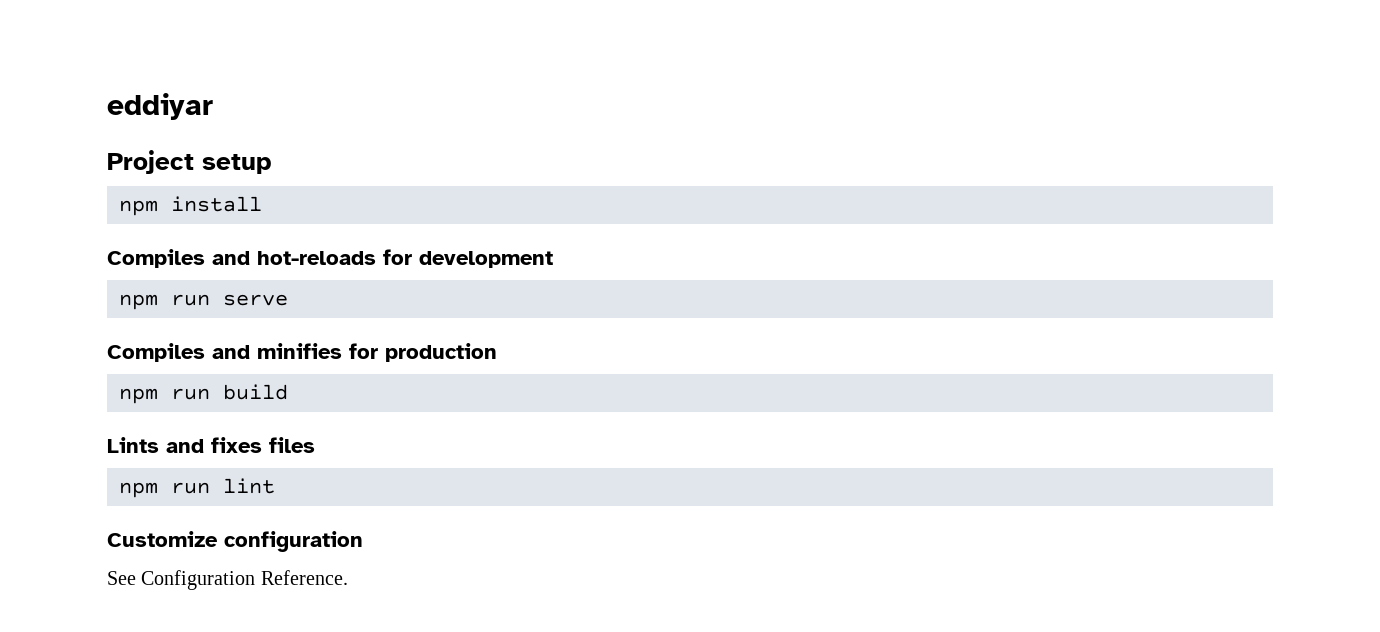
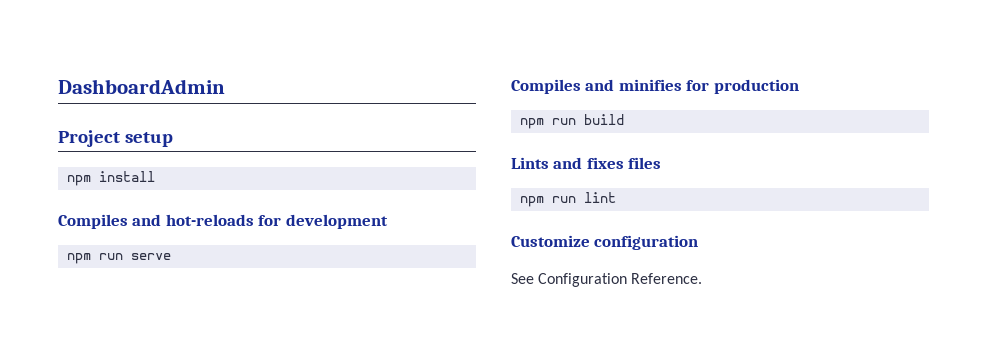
- eddiyar
+ DashboardAdmin

